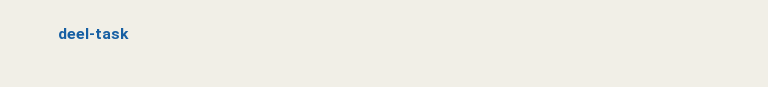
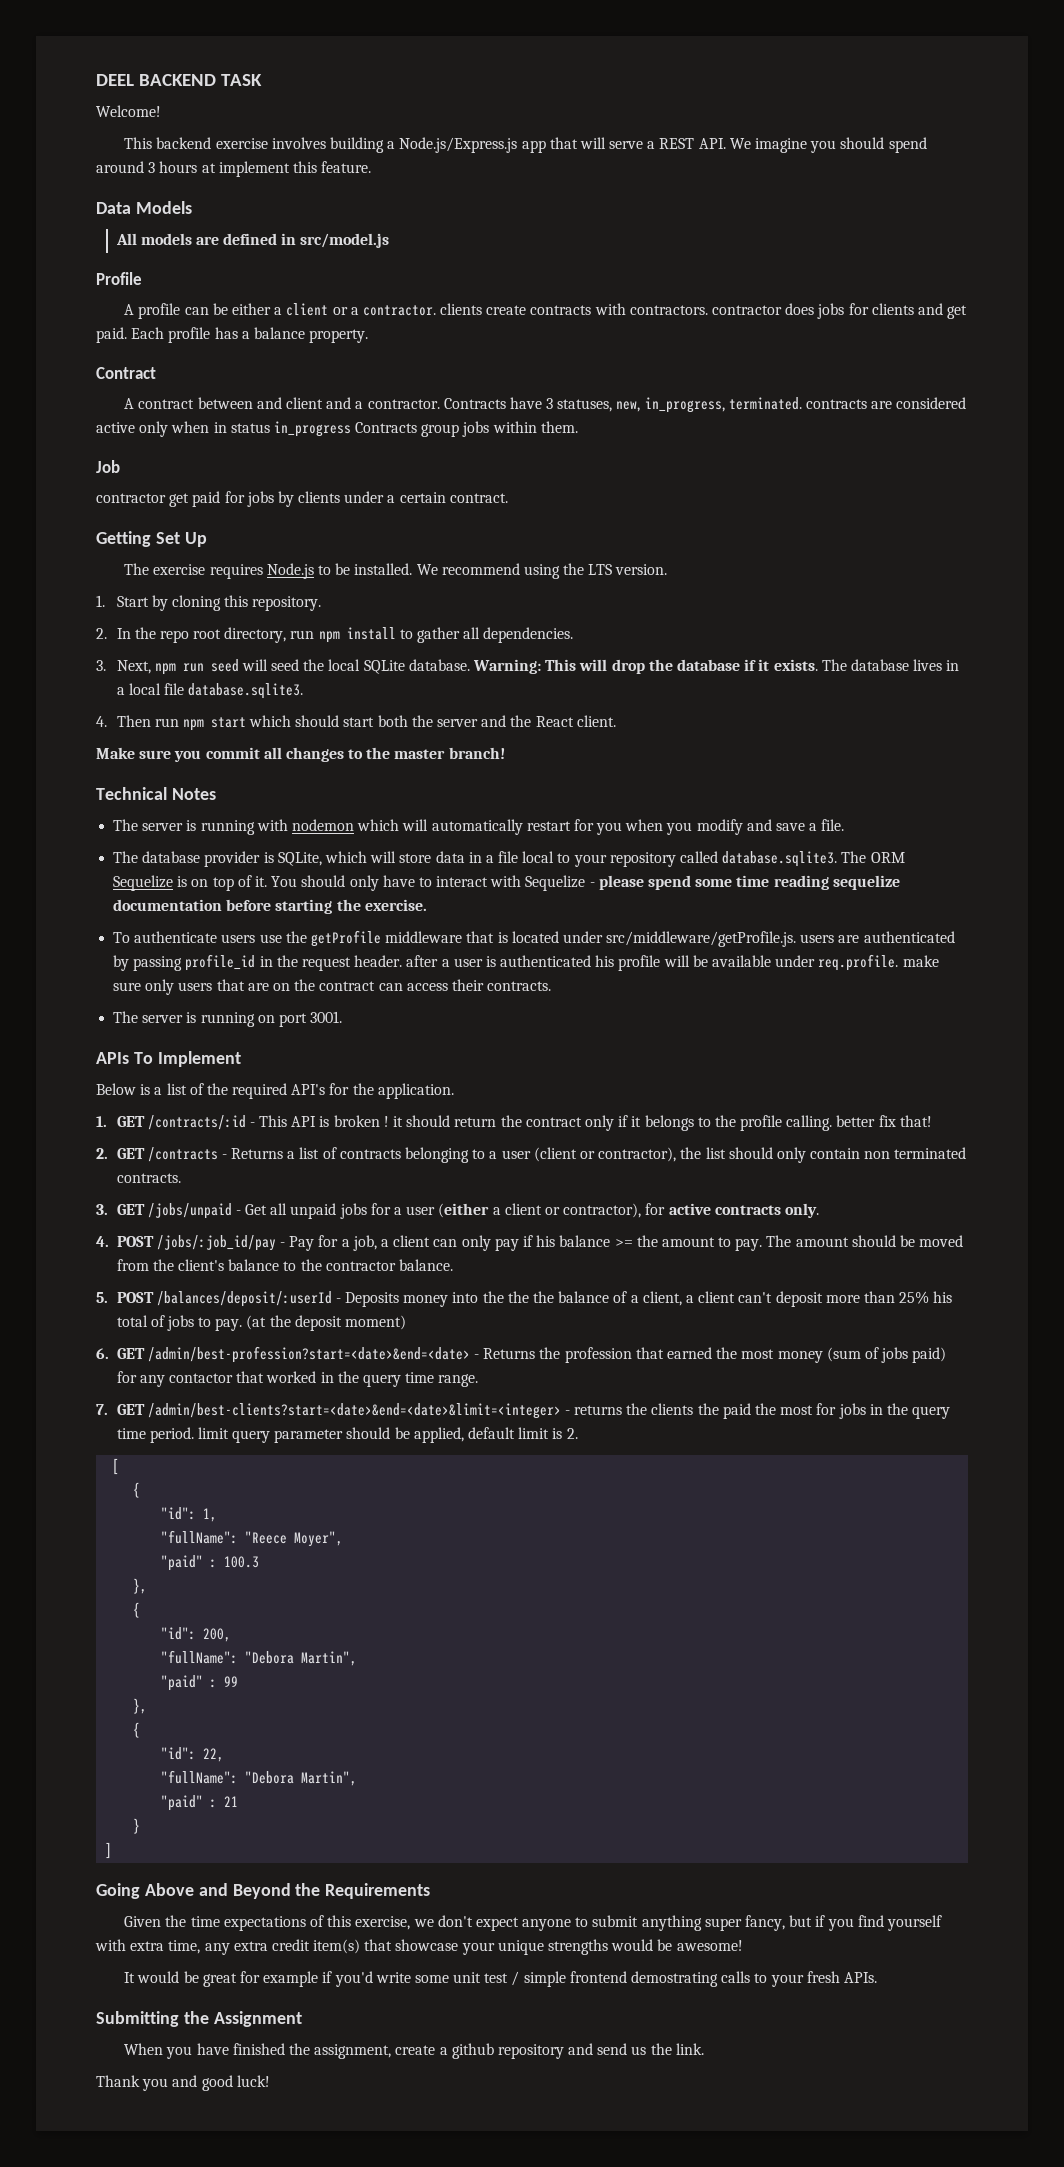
- deel-task
+ DEEL BACKEND TASK
+ Welcome!
+ This backend exercise involves building a Node.js/Express.js app that will serve a REST API. We imagine you should spend around 3 hours at implement this feature.
+ Data Models
+ All models are defined in src/model.js
+ Profile
+ A profile can be either a client or a contractor. clients create contracts with contractors. contractor does jobs for clients and get paid. Each profile has a balance property.
+ Contract
+ A contract between and client and a contractor. Contracts have 3 statuses, new, in_progress, terminated. contracts are considered active only when in status in_progress Contracts group jobs within them.
+ Job
+ contractor get paid for jobs by clients under a certain contract.
+ Getting Set Up
+ The exercise requires Node.js to be installed. We recommend using the LTS version.
+ 1. Start by cloning this repository.
+ 2. In the repo root directory, run npm install to gather all dependencies.
+ 3. Next, npm run seed will seed the local SQLite database. Warning: This will drop the database if it exists. The database lives in a local file database.sqlite3.
+ 4. Then run npm start which should start both the server and the React client.
+ Make sure you commit all changes to the master branch!
+ Technical Notes
+ The server is running with nodemon which will automatically restart for you when you modify and save a file.
+ The database provider is SQLite, which will store data in a file local to your repository called database.sqlite3. The ORM Sequelize is on top of it. You should only have to interact with Sequelize - please spend some time reading sequelize documentation before starting the exercise.
+ To authenticate users use the getProfile middleware that is located under src/middleware/getProfile.js. users are authenticated by passing profile_id in the request header. after a user is authenticated his profile will be available under req.profile. make sure only users that are on the contract can access their contracts.
+ The server is running on port 3001.
+ APIs To Implement
+ Below is a list of the required API's for the application.
+ 1. GET /contracts/:id - This API is broken ! it should return the contract only if it belongs to the profile calling. better fix that!
+ 2. GET /contracts - Returns a list of contracts belonging to a user (client or contractor), the list should only contain non terminated contracts.
+ 3. GET /jobs/unpaid - Get all unpaid jobs for a user (either a client or contractor), for active contracts only.
+ 4. POST /jobs/:job_id/pay - Pay for a job, a client can only pay if his balance >= the amount to pay. The amount should be moved from the client's balance to the contractor balance.
+ 5. POST /balances/deposit/:userId - Deposits money into the the the balance of a client, a client can't deposit more than 25% his total of jobs to pay. (at the deposit moment)
+ 6. GET /admin/best-profession?start=<date>&end=<date> - Returns the profession that earned the most money (sum of jobs paid) for any contactor that worked in the query time range.
+ 7. GET /admin/best-clients?start=<date>&end=<date>&limit=<integer> - returns the clients the paid the most for jobs in the query time period. limit query parameter should be applied, default limit is 2.
+ [
+ {
+ "id": 1,
+ "fullName": "Reece Moyer",
+ "paid" : 100.3
+ },
+ {
+ "id": 200,
+ "fullName": "Debora Martin",
+ "paid" : 99
+ },
+ {
+ "id": 22,
+ "fullName": "Debora Martin",
+ "paid" : 21
+ }
+ ]
+ Going Above and Beyond the Requirements
+ Given the time expectations of this exercise, we don't expect anyone to submit anything super fancy, but if you find yourself with extra time, any extra credit item(s) that showcase your unique strengths would be awesome!
+ It would be great for example if you'd write some unit test / simple frontend demostrating calls to your fresh APIs.
+ Submitting the Assignment
+ When you have finished the assignment, create a github repository and send us the link.
+ Thank you and good luck!

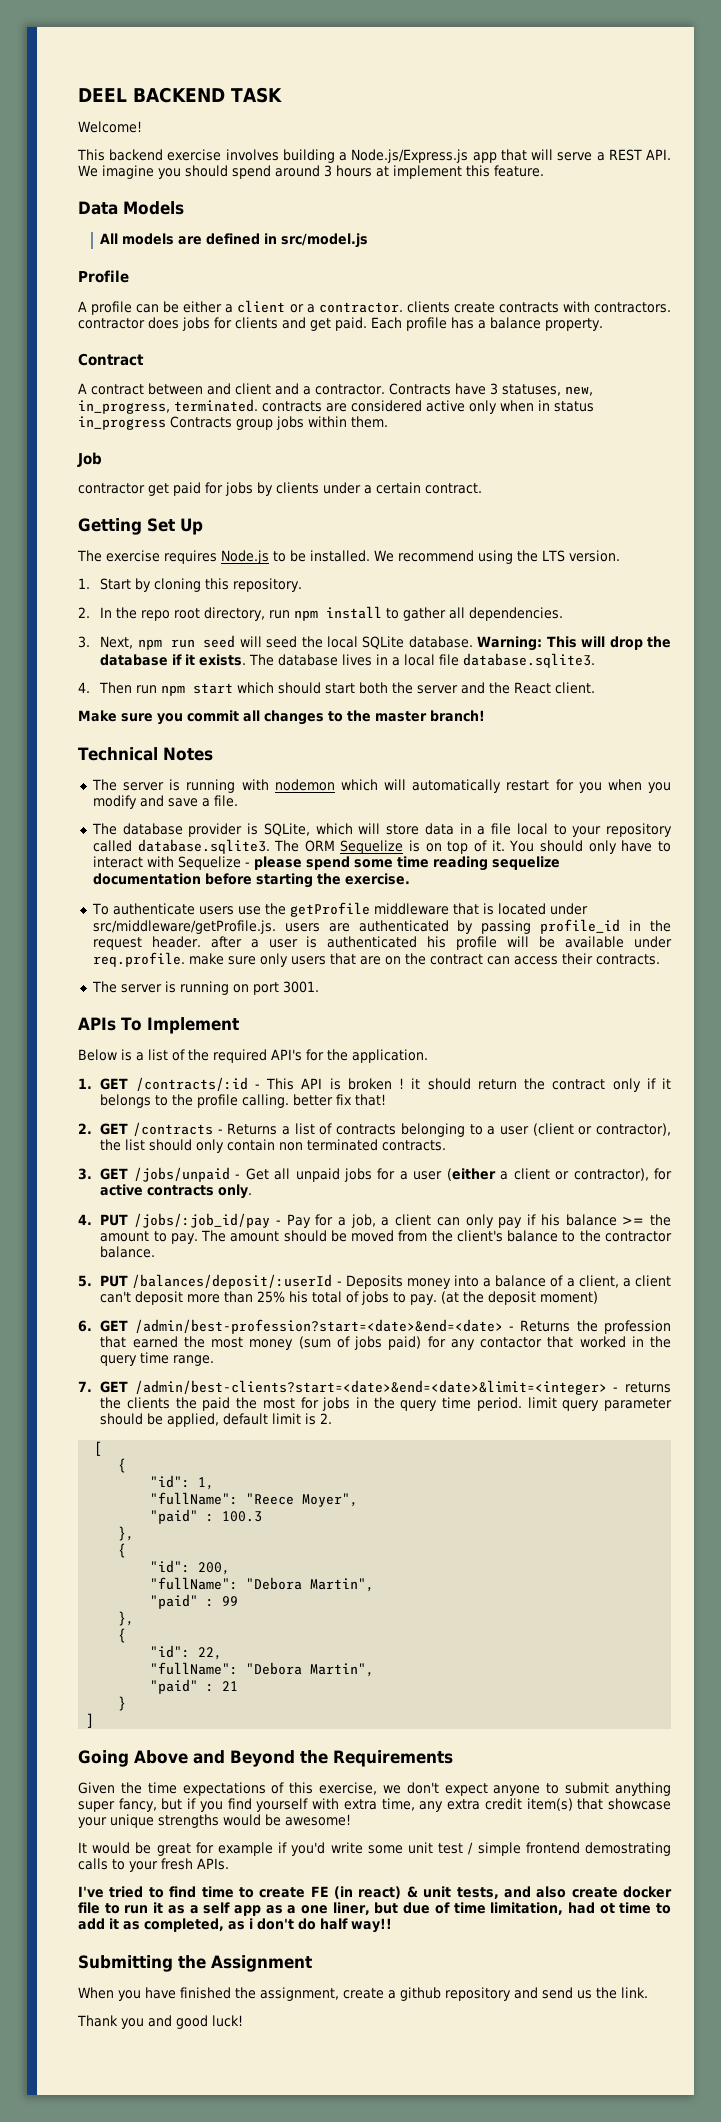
- 4. POST /jobs/:job_id/pay - Pay for a job, a client can only pay if his balance >= the amount to pay.
+ 4. PUT /jobs/:job_id/pay - Pay for a job, a client can only pay if his balance >= the amount to pay.
- 5. POST /balances/deposit/:userId - Deposits money into the the the balance of a client, a client can't deposit more than 25% his total of jobs to pay.
+ 5. PUT /balances/deposit/:userId - Deposits money into a balance of a client, a client can't deposit more than 25% his total of jobs to pay.
+ I've tried to find time to create FE (in react) & unit tests, and also create docker file to run it as a self app as a one liner, but due of time limitation, had ot time to add it as completed, as i don't do half way!!

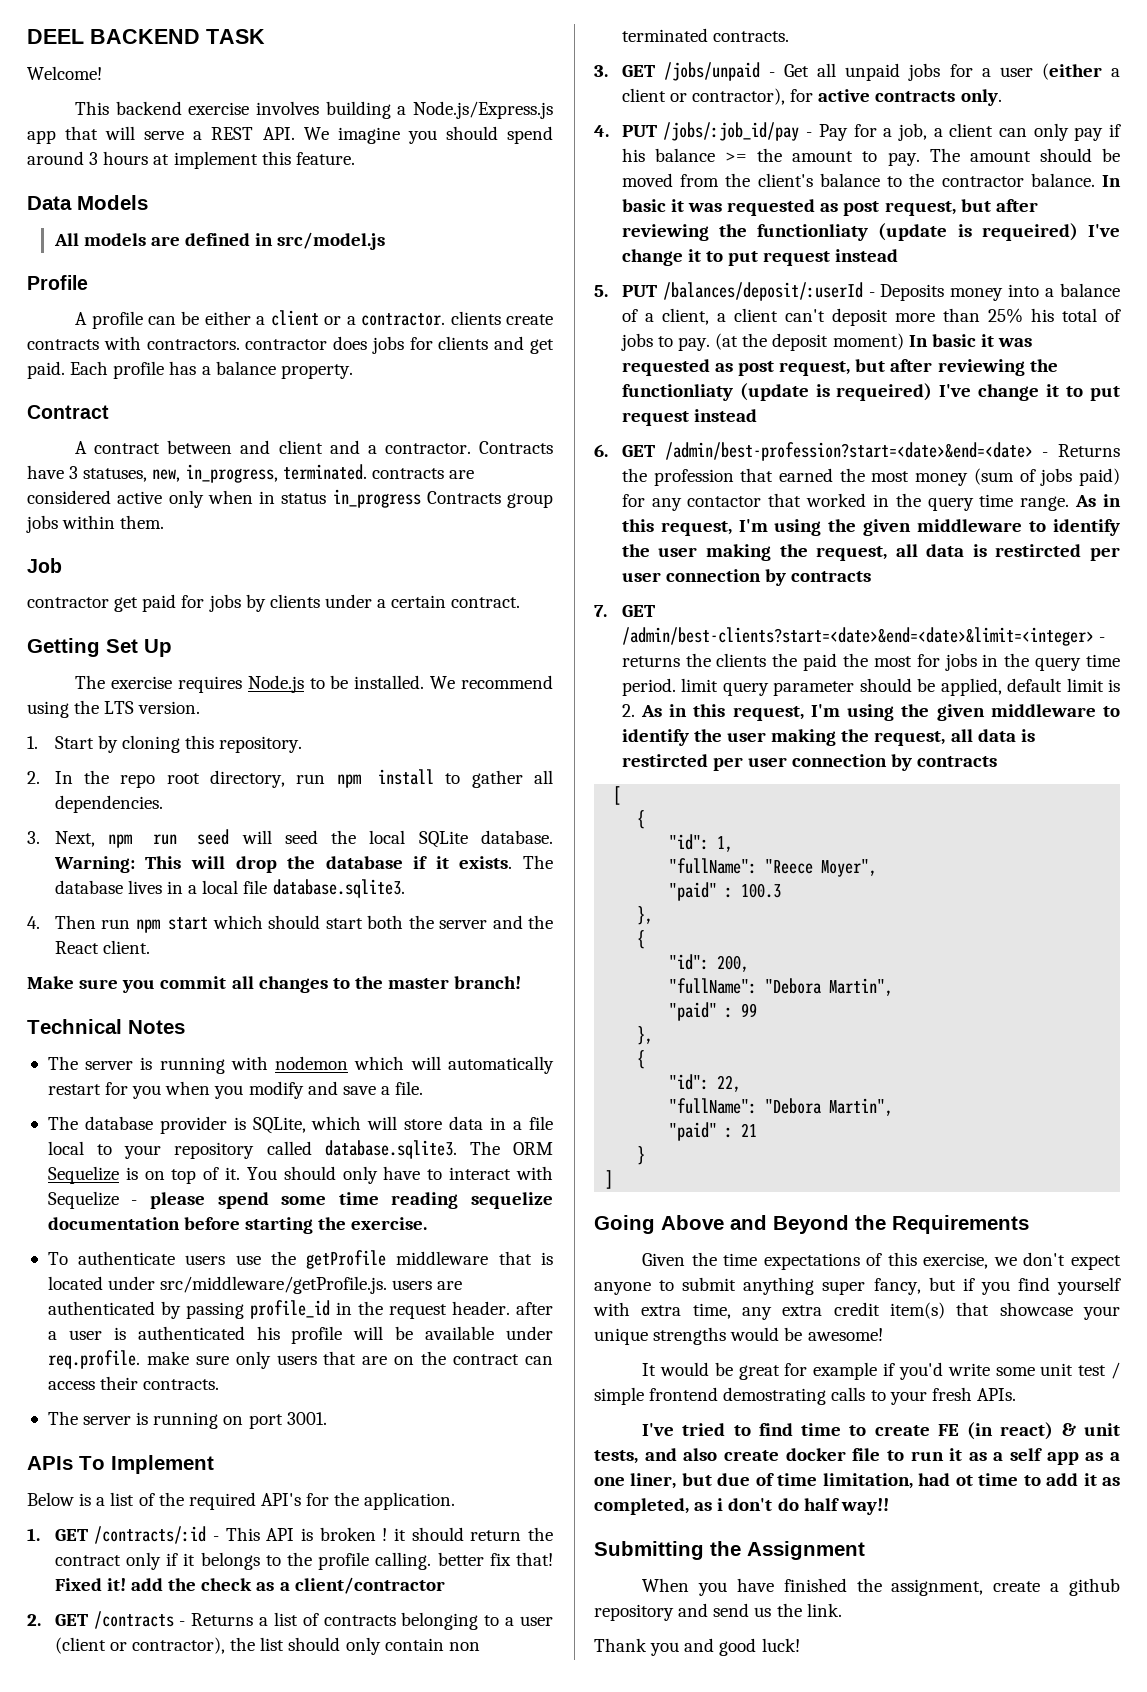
+ Fixed it! add the check as a client/contractor
- The amount should be moved from the client's balance to the contractor balance.
+ The amount should be moved from the client's balance to the contractor balance. In basic it was requested as post request, but after reviewing the functionliaty (update is requeired) I've change it to put request instead
- (at the deposit moment)
+ (at the deposit moment) In basic it was requested as post request, but after reviewing the functionliaty (update is requeired) I've change it to put request instead
- 6. GET /admin/best-profession?start=<date>&end=<date> - Returns the profession that earned the most money (sum of jobs paid) for any contactor that worked in the query time range.
+ 6. GET /admin/best-profession?start=<date>&end=<date> - Returns the profession that earned the most money (sum of jobs paid) for any contactor that worked in the query time range. As in this request, I'm using the given middleware to identify the user making the request, all data is restircted per user connection by contracts
- 7. GET /admin/best-clients?start=<date>&end=<date>&limit=<integer> - returns the clients the paid the most for jobs in the query time period. limit query parameter should be applied, default limit is 2.
+ 7. GET /admin/best-clients?start=<date>&end=<date>&limit=<integer> - returns the clients the paid the most for jobs in the query time period. limit query parameter should be applied, default limit is 2. As in this request, I'm using the given middleware to identify the user making the request, all data is restircted per user connection by contracts

